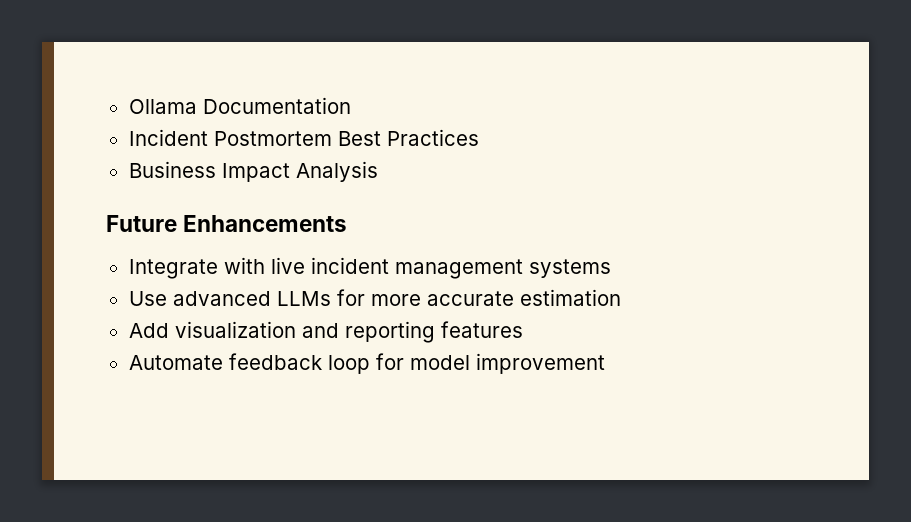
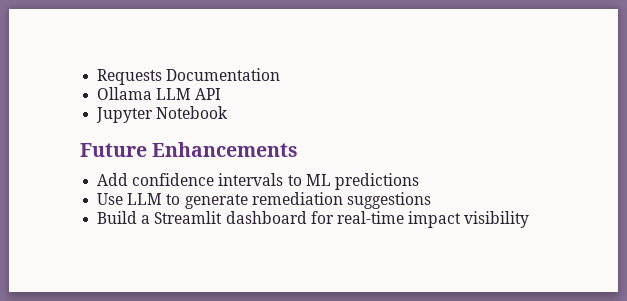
- Ollama Documentation
+ Requests Documentation
- Incident Postmortem Best Practices
- Business Impact Analysis
+ Ollama LLM API
+ Jupyter Notebook
  Future Enhancements
- Integrate with live incident management systems
- Use advanced LLMs for more accurate estimation
- Add visualization and reporting features
- Automate feedback loop for model improvement
+ Add confidence intervals to ML predictions
+ Use LLM to generate remediation suggestions
+ Build a Streamlit dashboard for real-time impact visibility

